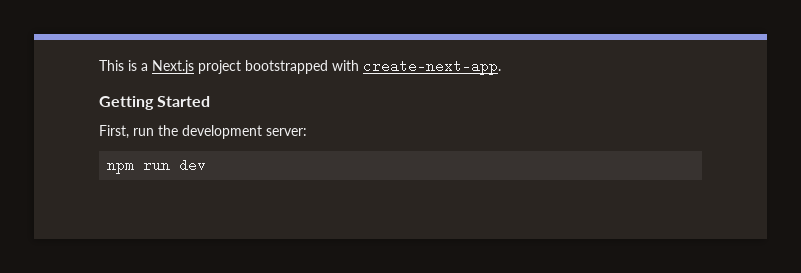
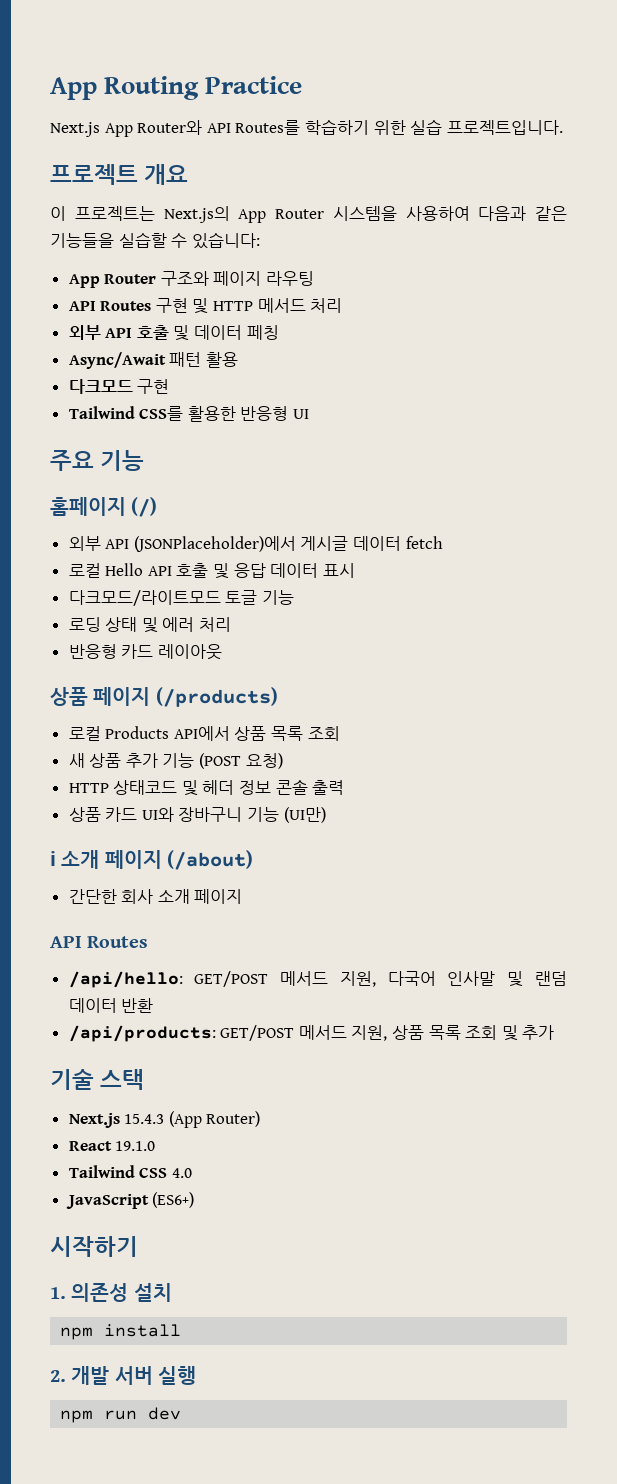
- This is a Next.js project bootstrapped with create-next-app.
- Getting Started
- First, run the development server:
+ App Routing Practice
+ Next.js App Router와 API Routes를 학습하기 위한 실습 프로젝트입니다.
+ 프로젝트 개요
+ 이 프로젝트는 Next.js의 App Router 시스템을 사용하여 다음과 같은 기능들을 실습할 수 있습니다:
+ App Router 구조와 페이지 라우팅
+ API Routes 구현 및 HTTP 메서드 처리
+ 외부 API 호출 및 데이터 페칭
+ Async/Await 패턴 활용
+ 다크모드 구현
+ Tailwind CSS를 활용한 반응형 UI
+ 주요 기능
+ 홈페이지 (/)
+ 외부 API (JSONPlaceholder)에서 게시글 데이터 fetch
+ 로컬 Hello API 호출 및 응답 데이터 표시
+ 다크모드/라이트모드 토글 기능
+ 로딩 상태 및 에러 처리
+ 반응형 카드 레이아웃
+ 상품 페이지 (/products)
+ 로컬 Products API에서 상품 목록 조회
+ 새 상품 추가 기능 (POST 요청)
+ HTTP 상태코드 및 헤더 정보 콘솔 출력
+ 상품 카드 UI와 장바구니 기능 (UI만)
+ ℹ 소개 페이지 (/about)
+ 간단한 회사 소개 페이지
+ API Routes
+ /api/hello: GET/POST 메서드 지원, 다국어 인사말 및 랜덤 데이터 반환
+ /api/products: GET/POST 메서드 지원, 상품 목록 조회 및 추가
+ 기술 스택
+ Next.js 15.4.3 (App Router)
+ React 19.1.0
+ Tailwind CSS 4.0
+ JavaScript (ES6+)
+ 시작하기
+ 1. 의존성 설치
+ npm install
+ 2. 개발 서버 실행

